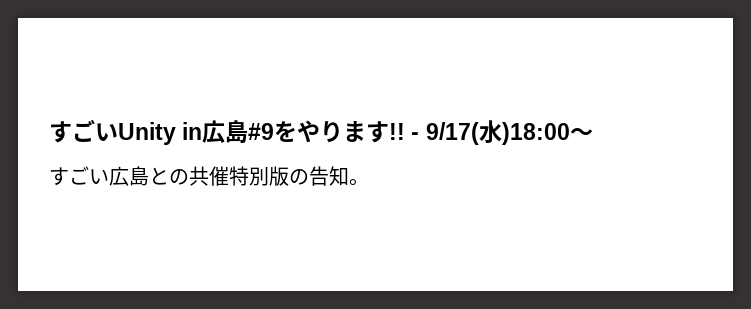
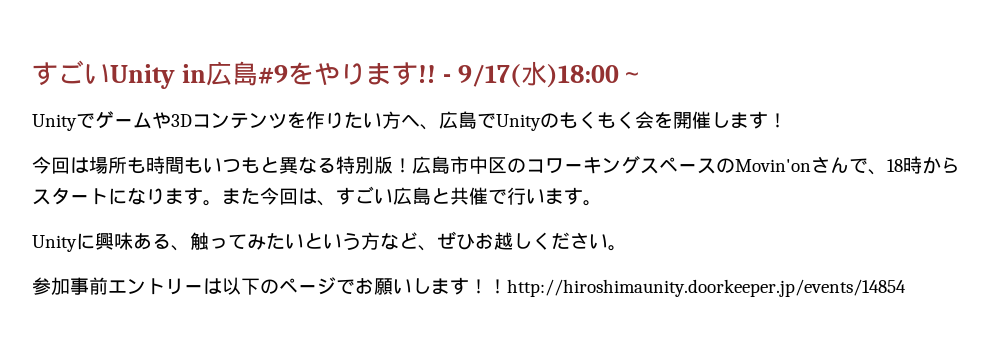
- すごい広島との共催特別版の告知。
+ Unityでゲームや3Dコンテンツを作りたい方へ、広島でUnityのもくもく会を開催します！
+ 今回は場所も時間もいつもと異なる特別版！広島市中区のコワーキングスペースのMovin'onさんで、18時からスタートになります。また今回は、すごい広島と共催で行います。
+ Unityに興味ある、触ってみたいという方など、ぜひお越しください。
+ 参加事前エントリーは以下のページでお願いします！！http://hiroshimaunity.doorkeeper.jp/events/14854

